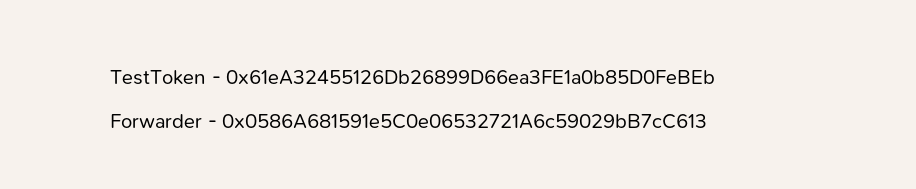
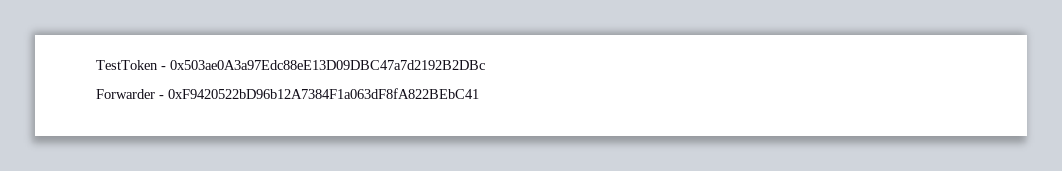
- TestToken - 0x61eA32455126Db26899D66ea3FE1a0b85D0FeBEb
+ TestToken - 0x503ae0A3a97Edc88eE13D09DBC47a7d2192B2DBc
- Forwarder - 0x0586A681591e5C0e06532721A6c59029bB7cC613
+ Forwarder - 0xF9420522bD96b12A7384F1a063dF8fA822BEbC41

